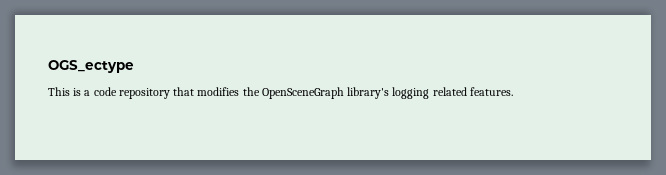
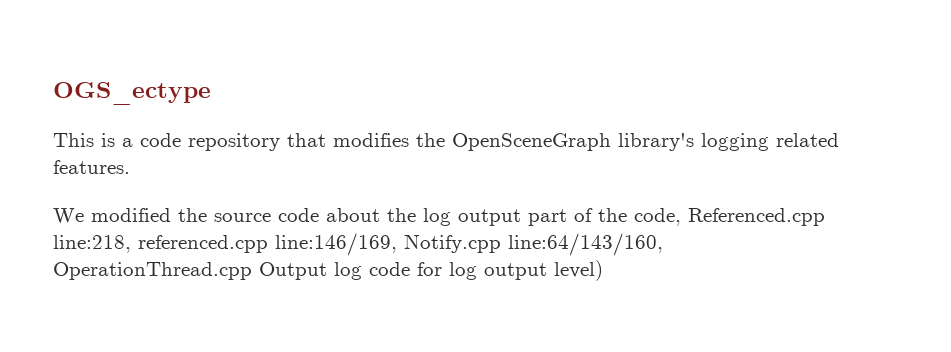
+ We modified the source code about the log output part of the code, Referenced.cpp line:218, referenced.cpp line:146/169, Notify.cpp line:64/143/160, OperationThread.cpp Output log code for log output level)

